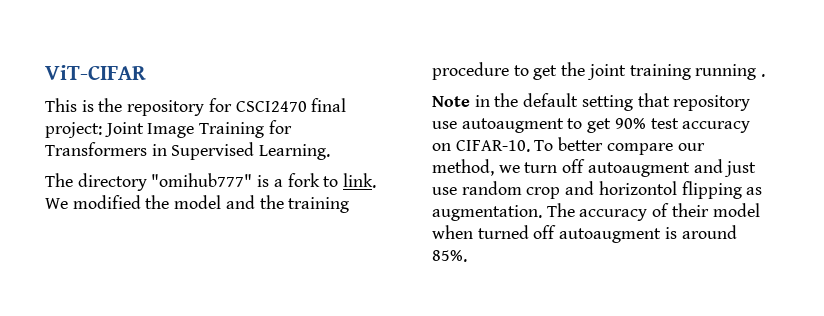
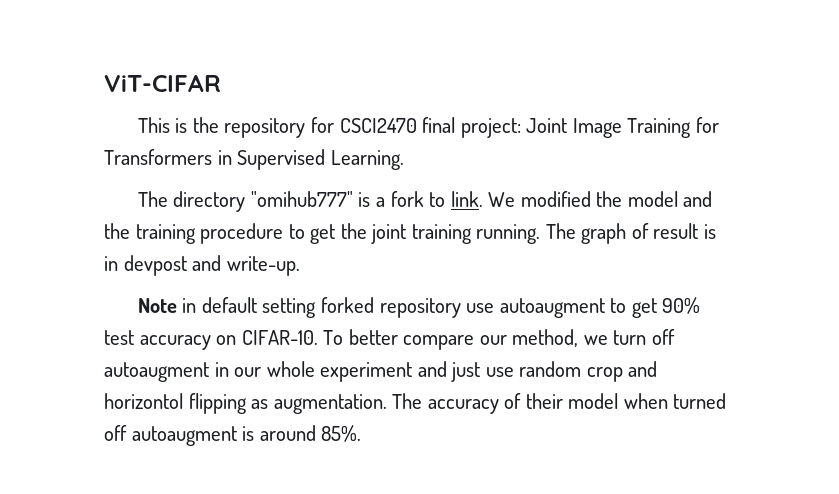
- We modified the model and the training procedure to get the joint training running .
+ We modified the model and the training procedure to get the joint training running. The graph of result is in devpost and write-up.
- Note in the default setting that repository use autoaugment to get 90% test accuracy on CIFAR-10.
+ Note in default setting forked repository use autoaugment to get 90% test accuracy on CIFAR-10.
- To better compare our method, we turn off autoaugment and just use random crop and horizontol flipping as augmentation.
+ To better compare our method, we turn off autoaugment in our whole experiment and just use random crop and horizontol flipping as augmentation.

